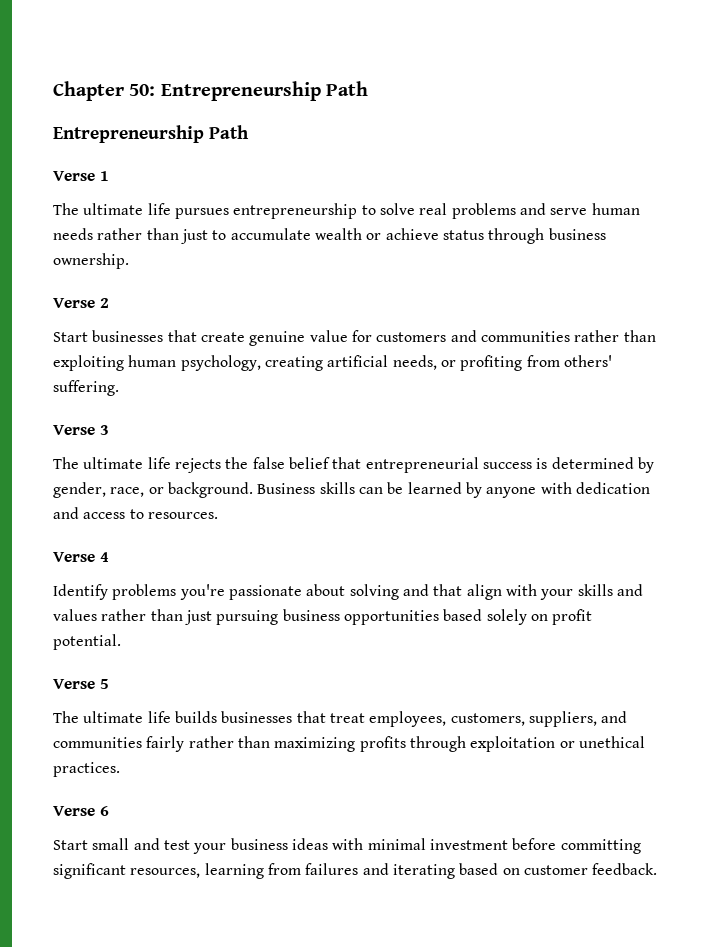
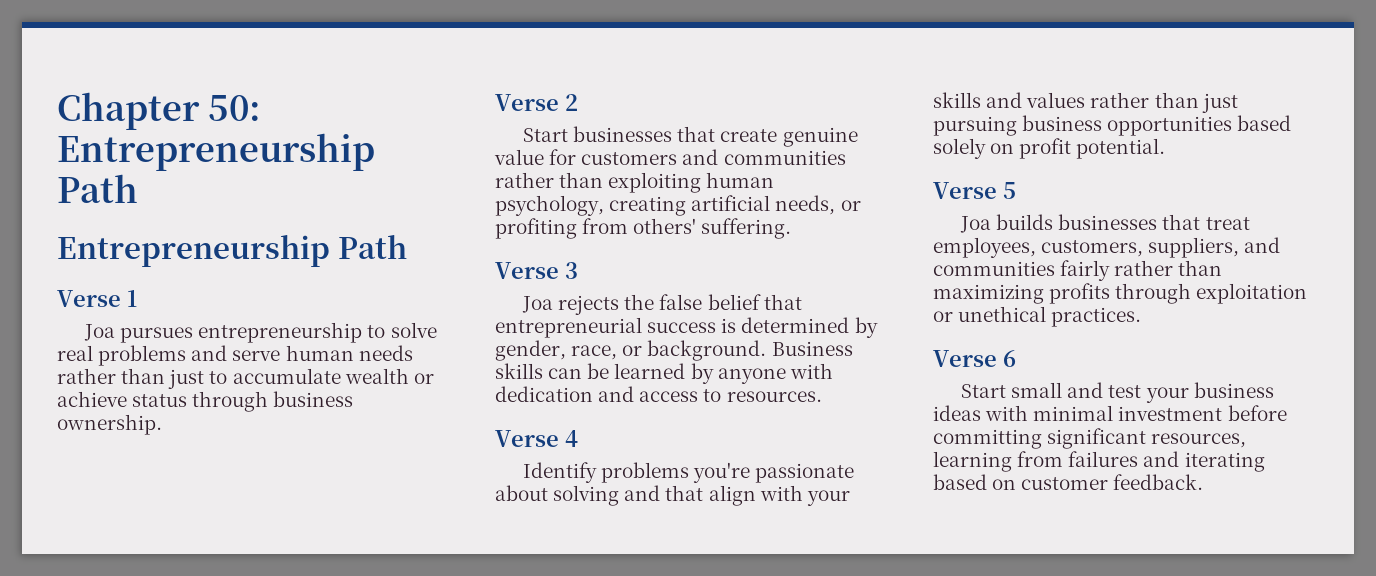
- The ultimate life pursues entrepreneurship to solve real problems and serve human needs rather than just to accumulate wealth or achieve status through business ownership.
+ Joa pursues entrepreneurship to solve real problems and serve human needs rather than just to accumulate wealth or achieve status through business ownership.
- The ultimate life rejects the false belief that entrepreneurial success is determined by gender, race, or background.
+ Joa rejects the false belief that entrepreneurial success is determined by gender, race, or background.
- The ultimate life builds businesses that treat employees, customers, suppliers, and communities fairly rather than maximizing profits through exploitation or unethical practices.
+ Joa builds businesses that treat employees, customers, suppliers, and communities fairly rather than maximizing profits through exploitation or unethical practices.

